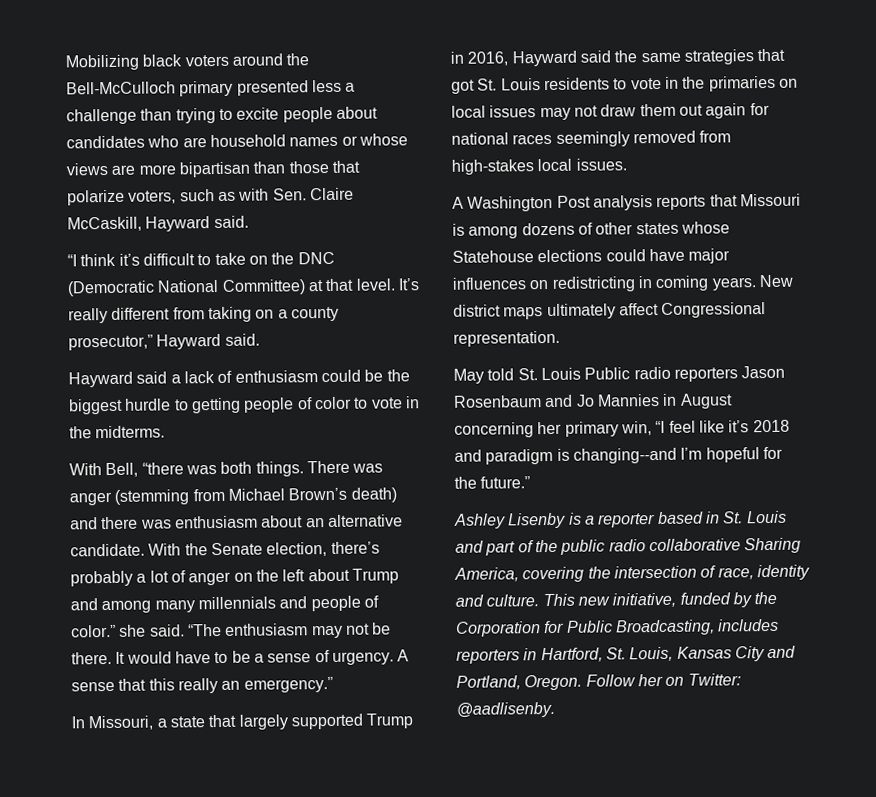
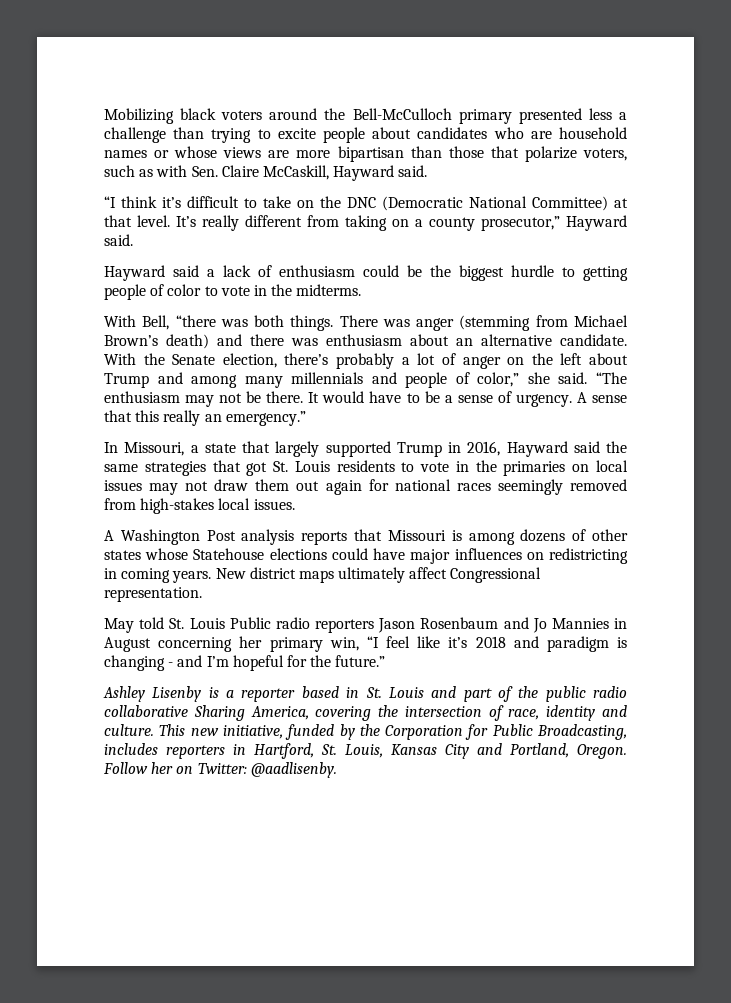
- With the Senate election, there’s probably a lot of anger on the left about Trump and among many millennials and people of color.” she said.
+ With the Senate election, there’s probably a lot of anger on the left about Trump and among many millennials and people of color,” she said.
- May told St. Louis Public radio reporters Jason Rosenbaum and Jo Mannies in August concerning her primary win, “I feel like it’s 2018 and paradigm is changing--and I’m hopeful for the future.”
+ May told St. Louis Public radio reporters Jason Rosenbaum and Jo Mannies in August concerning her primary win, “I feel like it’s 2018 and paradigm is changing - and I’m hopeful for the future.”

